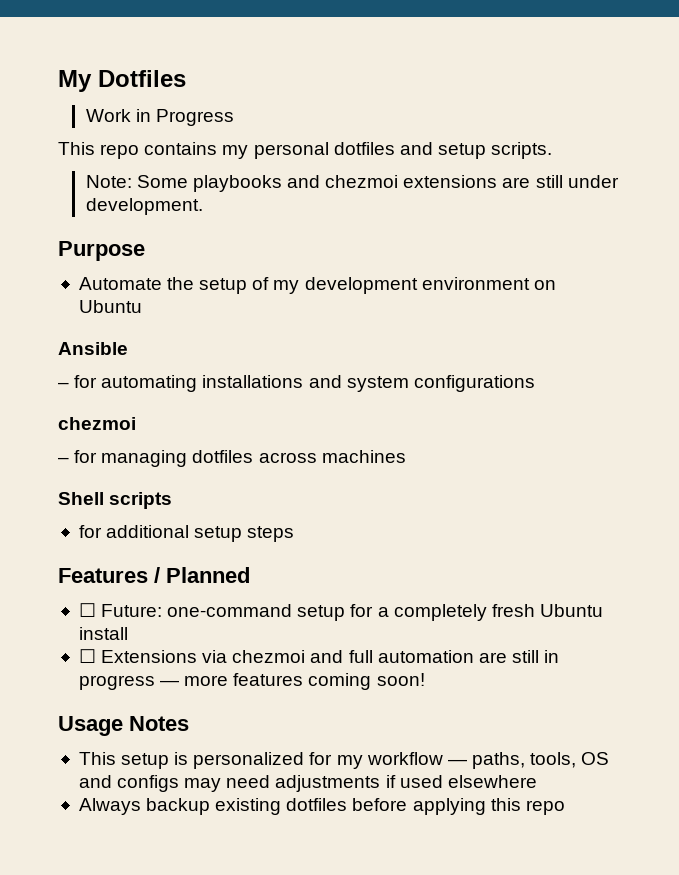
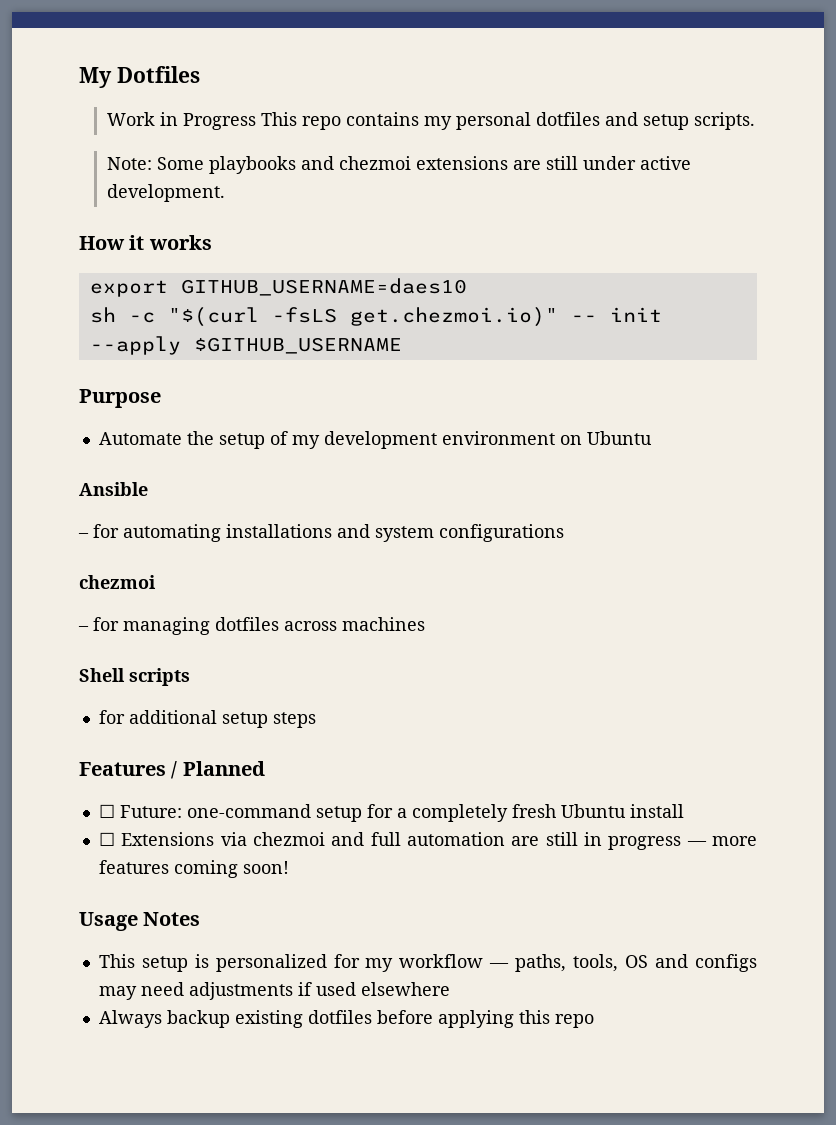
- Work in Progress
- This repo contains my personal dotfiles and setup scripts.
+ Work in Progress This repo contains my personal dotfiles and setup scripts.
- Note: Some playbooks and chezmoi extensions are still under development.
+ Note: Some playbooks and chezmoi extensions are still under active development.
+ How it works
+ export GITHUB_USERNAME=daes10
+ sh -c "$(curl -fsLS get.chezmoi.io)" -- init --apply $GITHUB_USERNAME

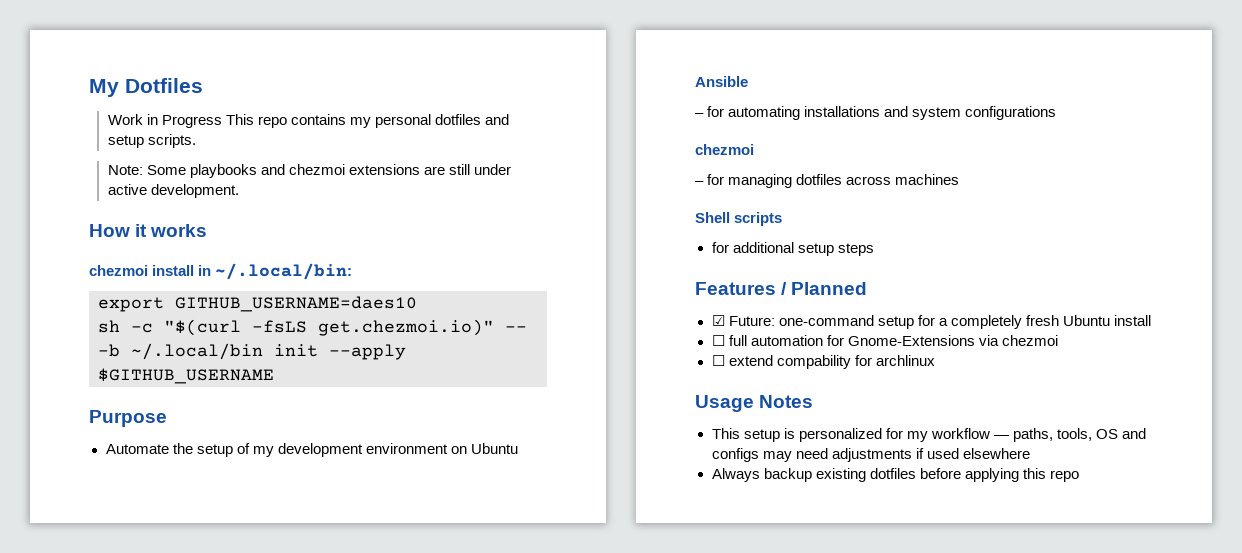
+ chezmoi install in ~/.local/bin:
- sh -c "$(curl -fsLS get.chezmoi.io)" -- init --apply $GITHUB_USERNAME
+ sh -c "$(curl -fsLS get.chezmoi.io)" -- -b ~/.local/bin init --apply $GITHUB_USERNAME
- ☐ Future: one-command setup for a completely fresh Ubuntu install
+ ☑ Future: one-command setup for a completely fresh Ubuntu install
- ☐ Extensions via chezmoi and full automation are still in progress — more features coming soon!
+ ☐ full automation for Gnome-Extensions via chezmoi
+ ☐ extend compability for archlinux

